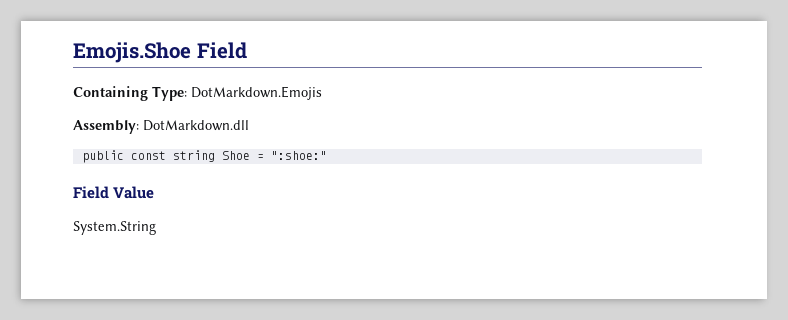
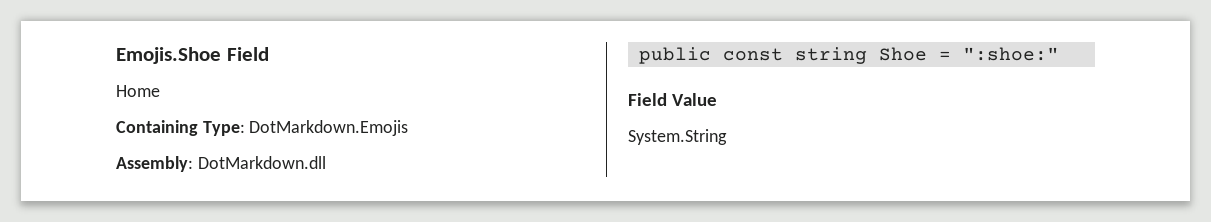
+ Home

